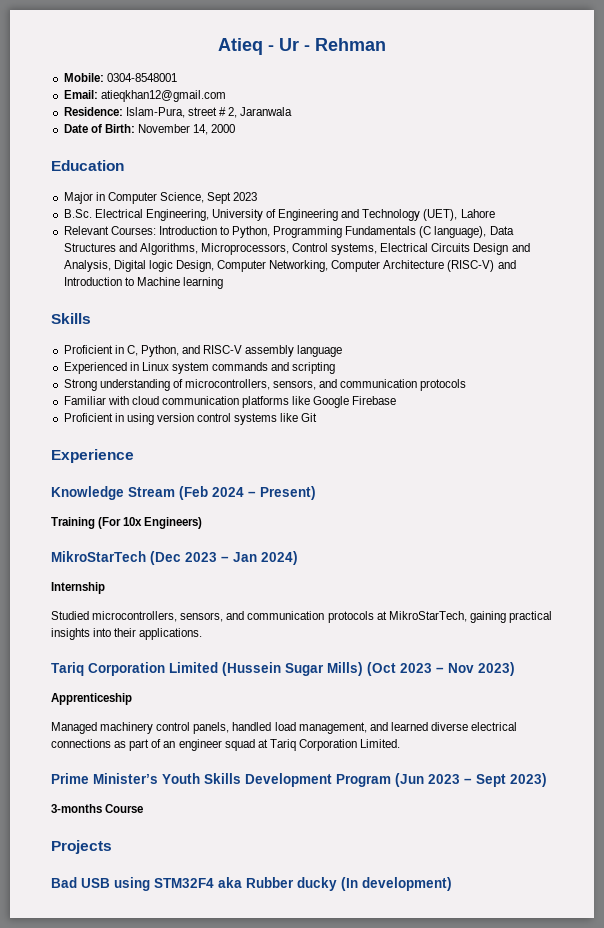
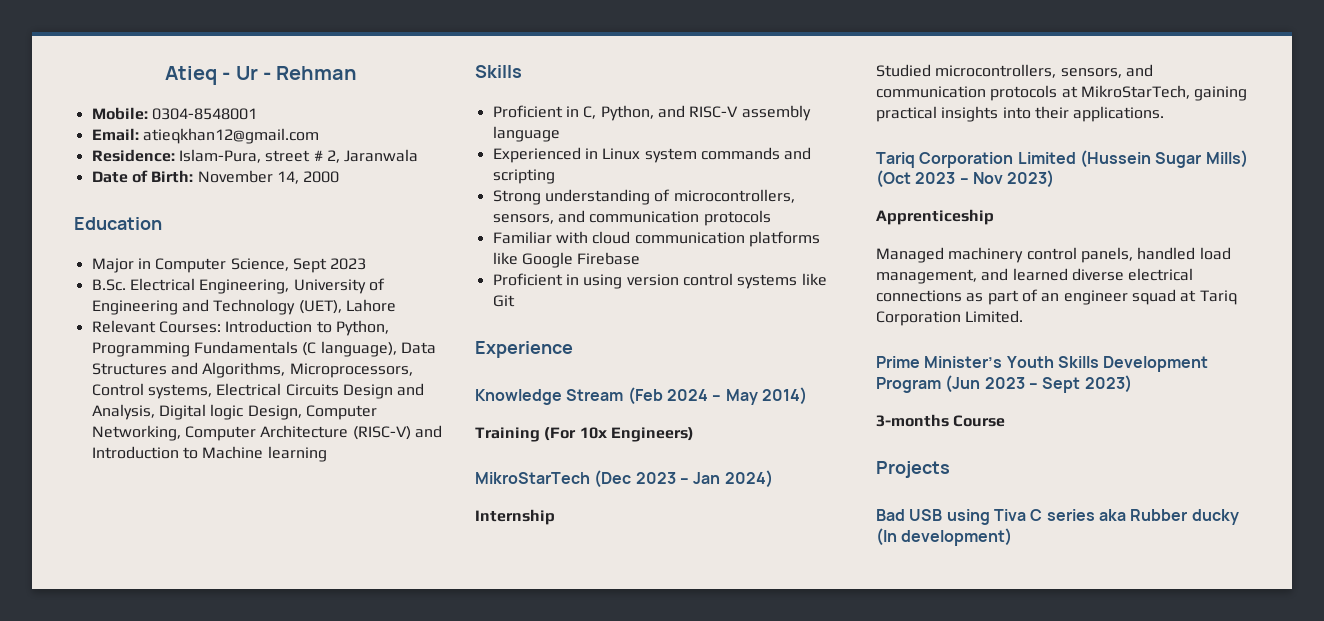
- Knowledge Stream (Feb 2024 – Present)
+ Knowledge Stream (Feb 2024 – May 2014)
- Bad USB using STM32F4 aka Rubber ducky (In development)
+ Bad USB using Tiva C series aka Rubber ducky (In development)

